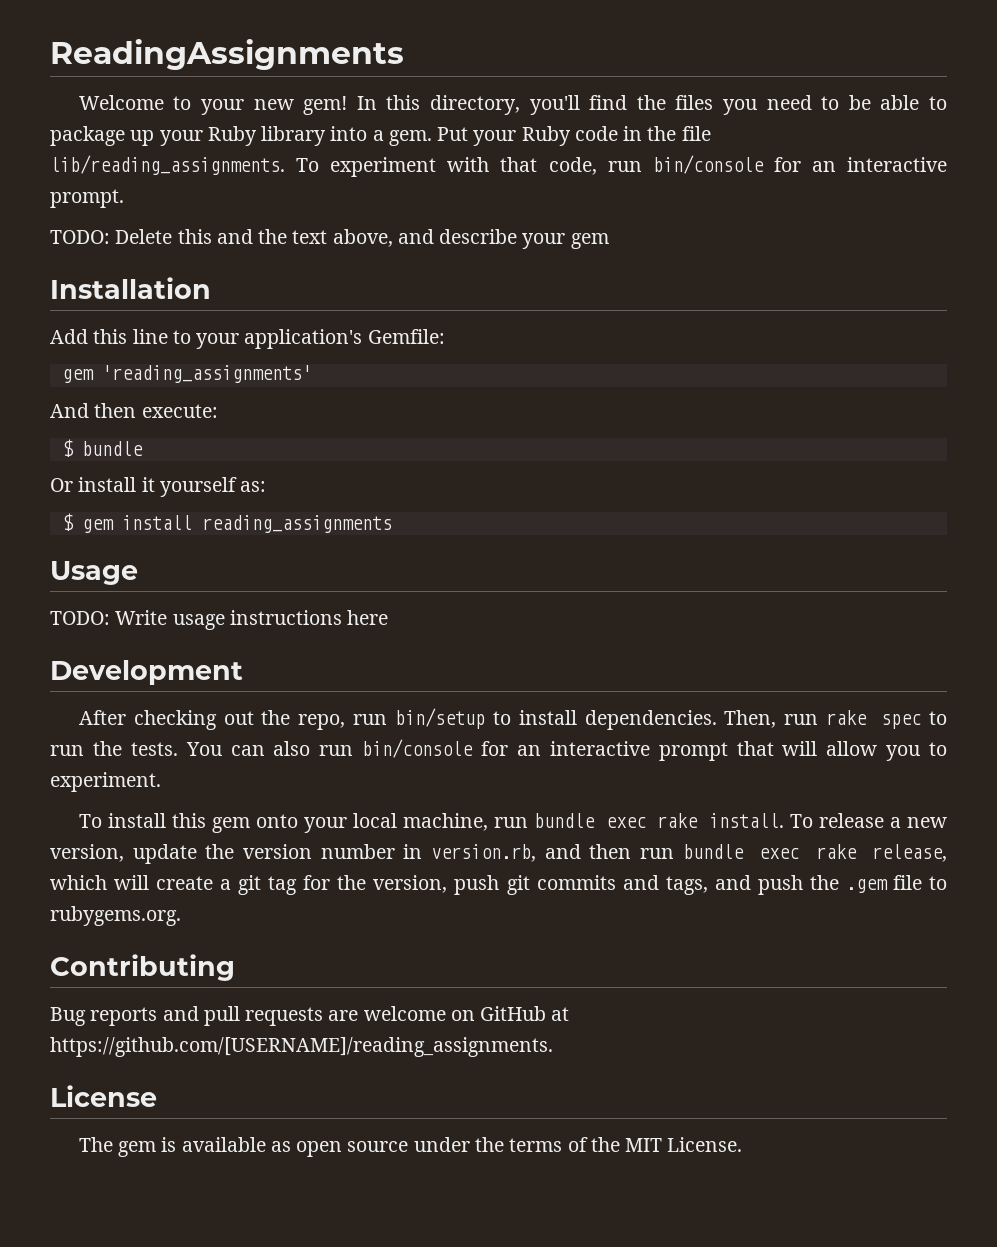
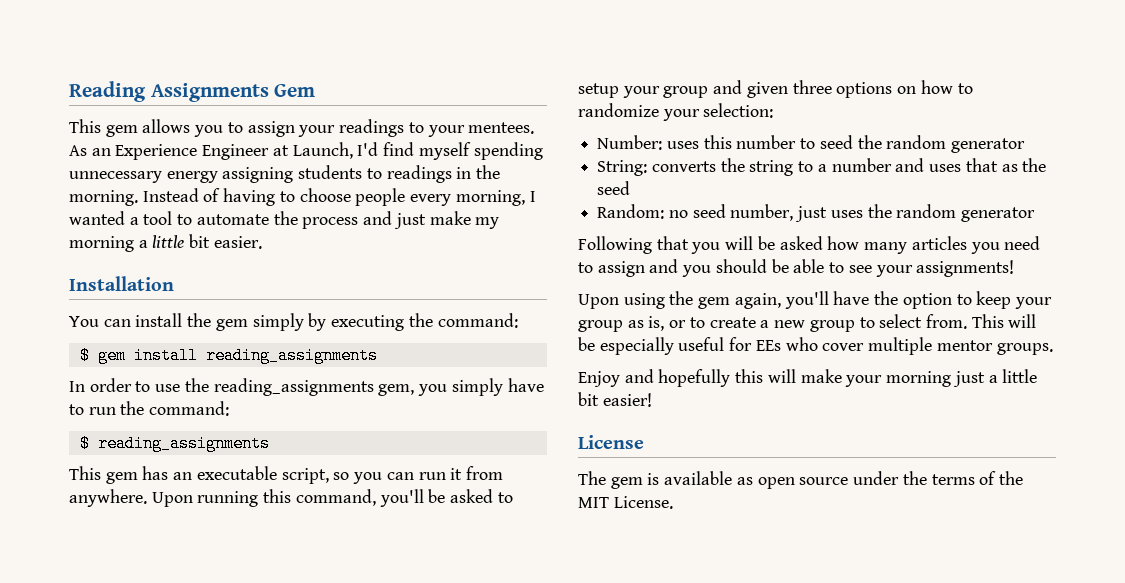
- ReadingAssignments
- Welcome to your new gem! In this directory, you'll find the files you need to be able to package up your Ruby library into a gem. Put your Ruby code in the file lib/reading_assignments. To experiment with that code, run bin/console for an interactive prompt.
- TODO: Delete this and the text above, and describe your gem
+ Reading Assignments Gem
+ This gem allows you to assign your readings to your mentees. As an Experience Engineer at Launch, I'd find myself spending unnecessary energy assigning students to readings in the morning. Instead of having to choose people every morning, I wanted a tool to automate the process and just make my morning a little bit easier.
  Installation
- Add this line to your application's Gemfile:
- gem 'reading_assignments'
- And then execute:
- $ bundle
- Or install it yourself as:
+ You can install the gem simply by executing the command:
  $ gem install reading_assignments
- Usage
- TODO: Write usage instructions here
- Development
- After checking out the repo, run bin/setup to install dependencies. Then, run rake spec to run the tests. You can also run bin/console for an interactive prompt that will allow you to experiment.
- To install this gem onto your local machine, run bundle exec rake install. To release a new version, update the version number in version.rb, and then run bundle exec rake release, which will create a git tag for the version, push git commits and tags, and push the .gem file to rubygems.org.
- Contributing
- Bug reports and pull requests are welcome on GitHub at https://github.com/[USERNAME]/reading_assignments.
+ In order to use the reading_assignments gem, you simply have to run the command:
+ $ reading_assignments
+ This gem has an executable script, so you can run it from anywhere. Upon running this command, you'll be asked to setup your group and given three options on how to randomize your selection:
+ Number: uses this number to seed the random generator
+ String: converts the string to a number and uses that as the seed
+ Random: no seed number, just uses the random generator
+ Following that you will be asked how many articles you need to assign and you should be able to see your assignments!
+ Upon using the gem again, you'll have the option to keep your group as is, or to create a new group to select from. This will be especially useful for EEs who cover multiple mentor groups.
+ Enjoy and hopefully this will make your morning just a little bit easier!

